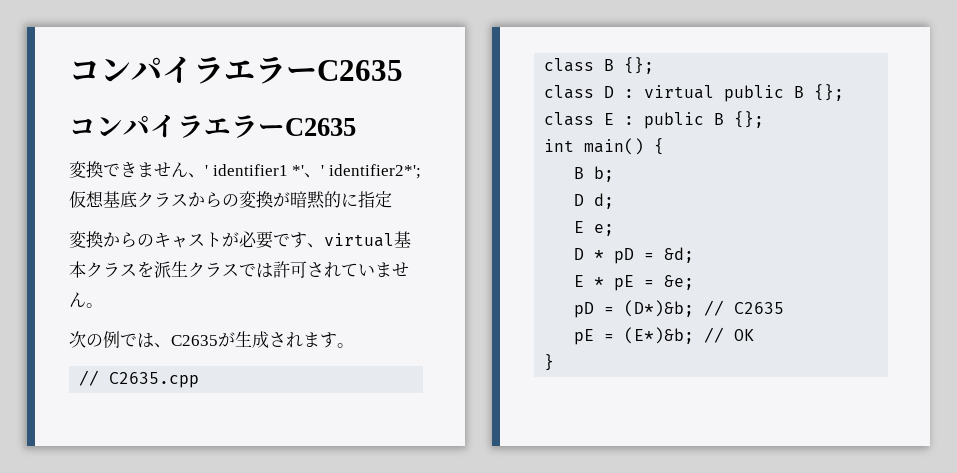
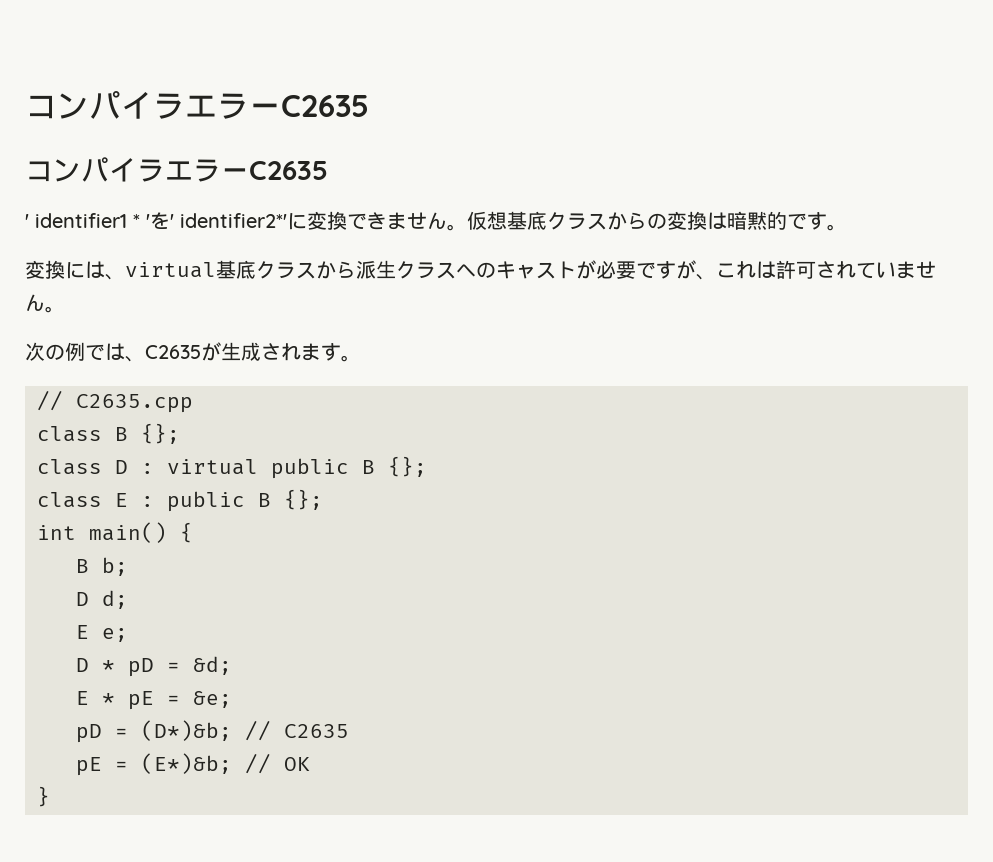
- 変換できません、' identifier1 *'、' identifier2*';仮想基底クラスからの変換が暗黙的に指定
- 変換からのキャストが必要です、virtual基本クラスを派生クラスでは許可されていません。
+ ' identifier1 * 'を' identifier2*'に変換できません。仮想基底クラスからの変換は暗黙的です。
+ 変換には、virtual基底クラスから派生クラスへのキャストが必要ですが、これは許可されていません。

